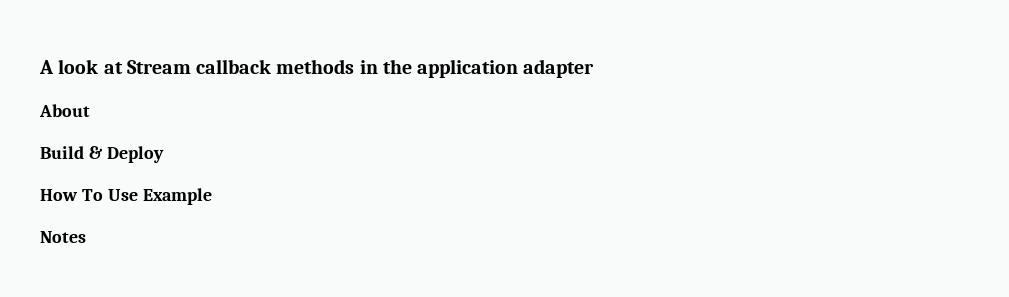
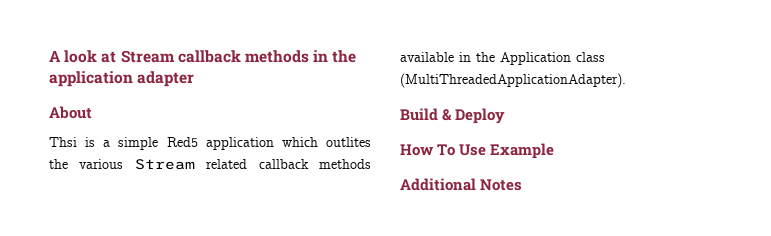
+ Thsi is a simple Red5 application which outlites the various Stream related callback methods available in the Application class (MultiThreadedApplicationAdapter).
- Notes
+ Additional Notes

